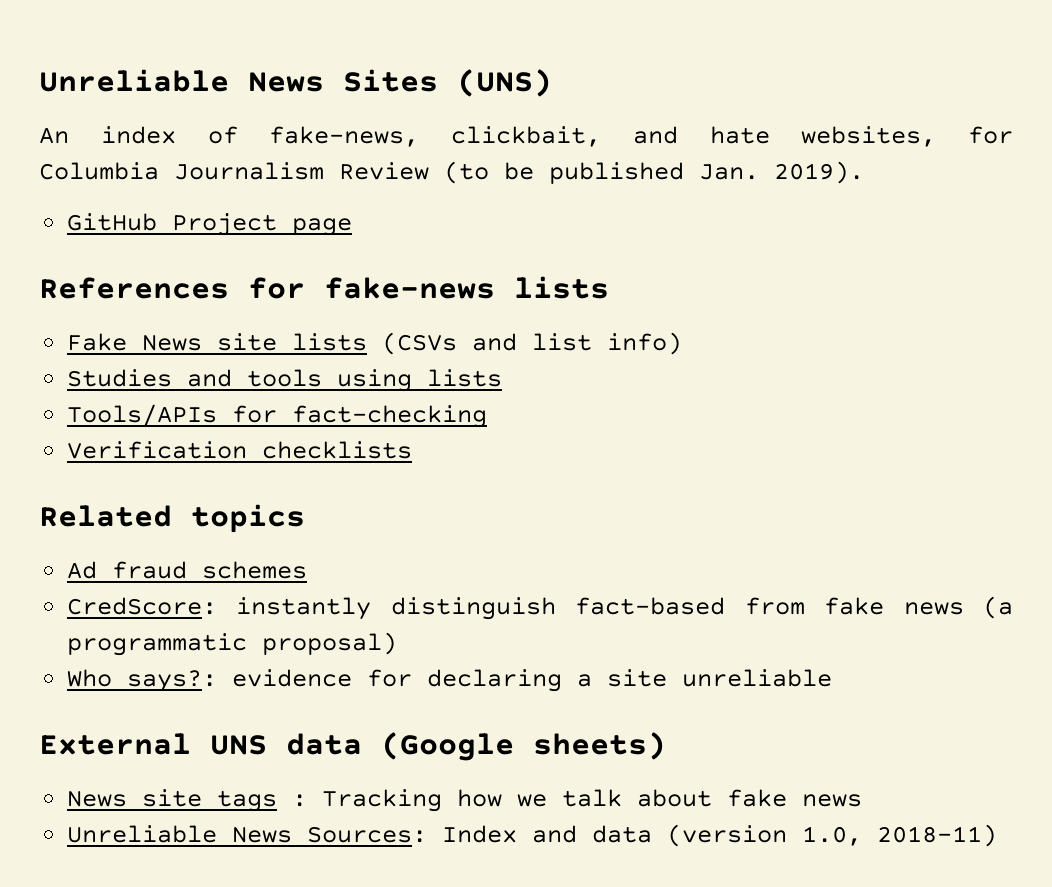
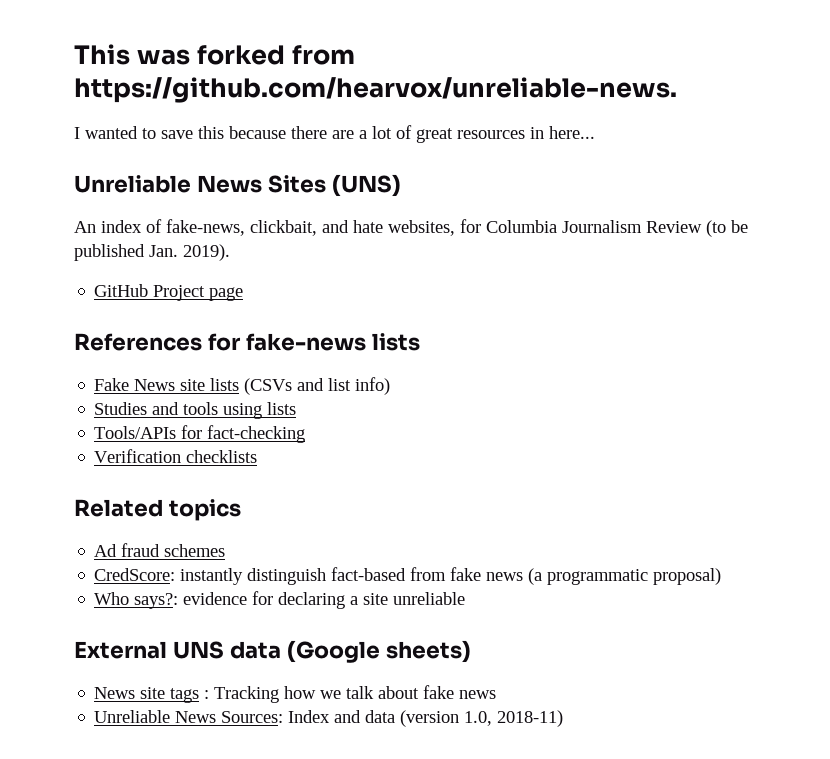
+ This was forked from https://github.com/hearvox/unreliable-news.
+ I wanted to save this because there are a lot of great resources in here...

